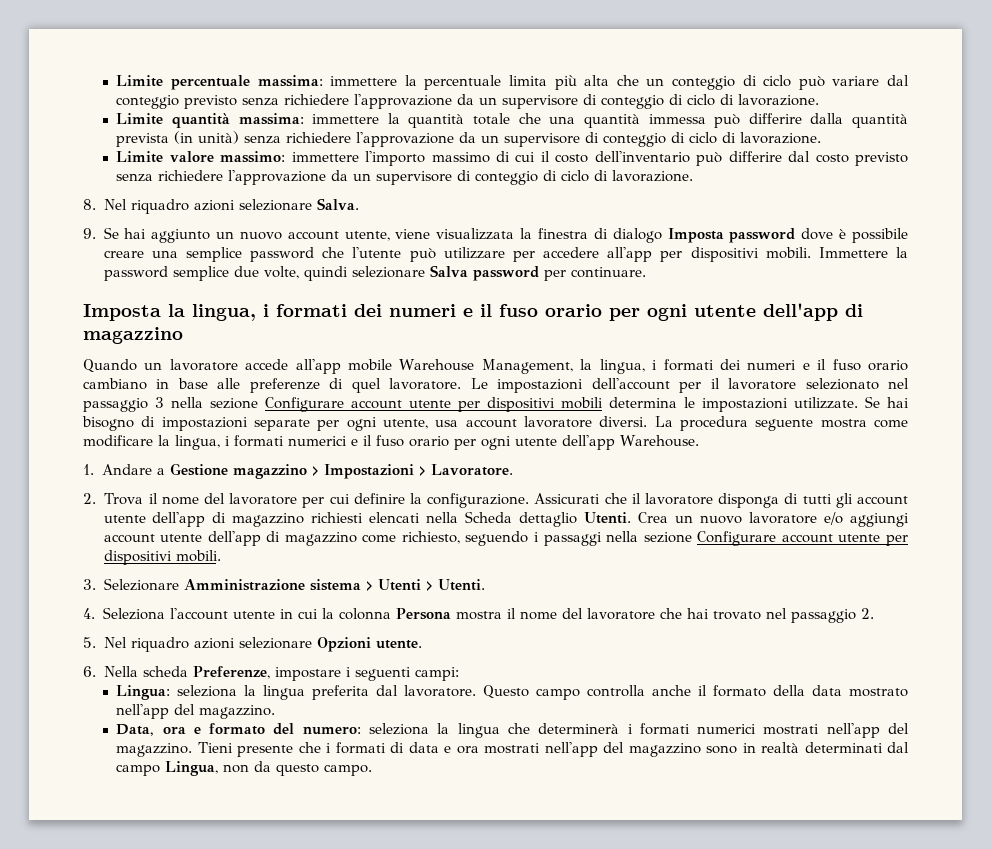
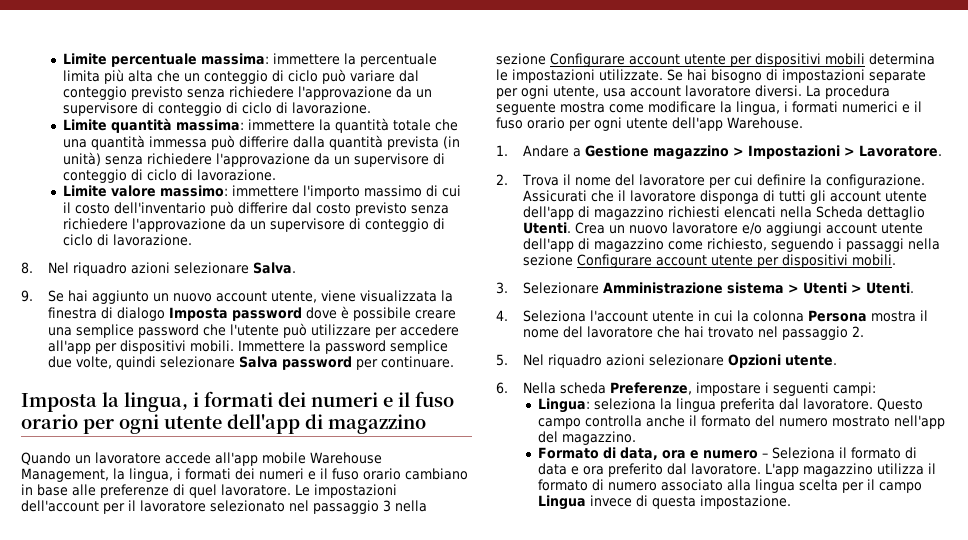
- Questo campo controlla anche il formato della data mostrato nell'app del magazzino.
+ Questo campo controlla anche il formato del numero mostrato nell'app del magazzino.
- Data, ora e formato del numero: seleziona la lingua che determinerà i formati numerici mostrati nell'app del magazzino. Tieni presente che i formati di data e ora mostrati nell'app del magazzino sono in realtà determinati dal campo Lingua, non da questo campo.
+ Formato di data, ora e numero – Seleziona il formato di data e ora preferito dal lavoratore. L'app magazzino utilizza il formato di numero associato alla lingua scelta per il campo Lingua invece di questa impostazione.

